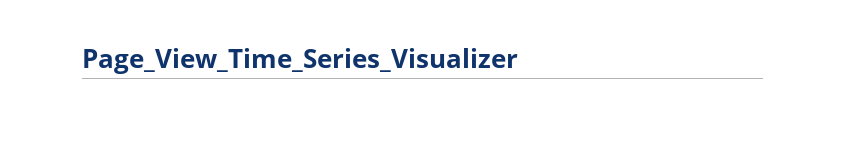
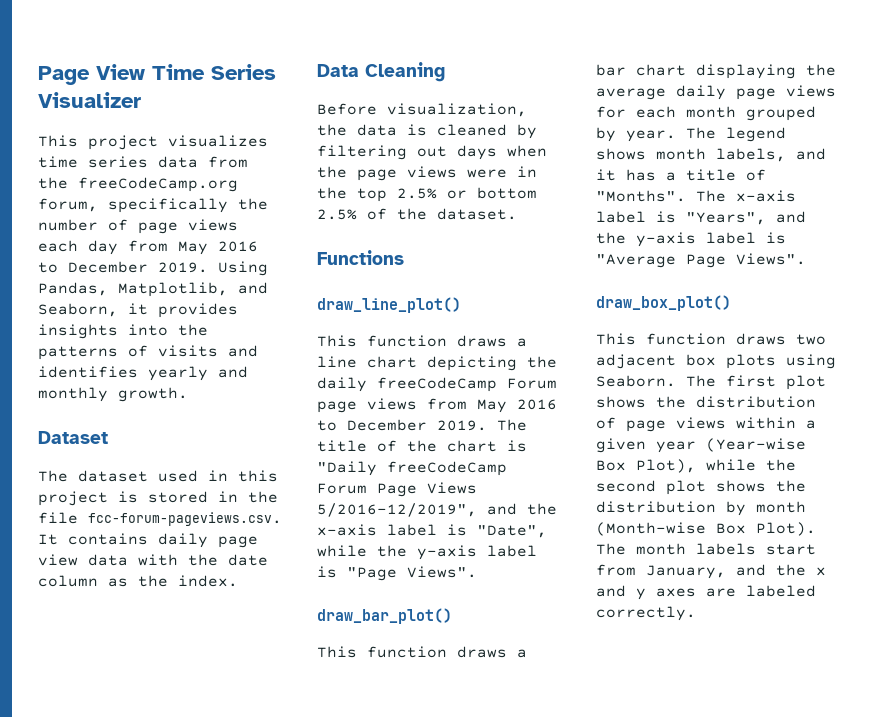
- Page_View_Time_Series_Visualizer
+ Page View Time Series Visualizer
+ This project visualizes time series data from the freeCodeCamp.org forum, specifically the number of page views each day from May 2016 to December 2019. Using Pandas, Matplotlib, and Seaborn, it provides insights into the patterns of visits and identifies yearly and monthly growth.
+ Dataset
+ The dataset used in this project is stored in the file fcc-forum-pageviews.csv. It contains daily page view data with the date column as the index.
+ Data Cleaning
+ Before visualization, the data is cleaned by filtering out days when the page views were in the top 2.5% or bottom 2.5% of the dataset.
+ Functions
+ draw_line_plot()
+ This function draws a line chart depicting the daily freeCodeCamp Forum page views from May 2016 to December 2019. The title of the chart is "Daily freeCodeCamp Forum Page Views 5/2016-12/2019", and the x-axis label is "Date", while the y-axis label is "Page Views".
+ draw_bar_plot()
+ This function draws a bar chart displaying the average daily page views for each month grouped by year. The legend shows month labels, and it has a title of "Months". The x-axis label is "Years", and the y-axis label is "Average Page Views".
+ draw_box_plot()
+ This function draws two adjacent box plots using Seaborn. The first plot shows the distribution of page views within a given year (Year-wise Box Plot), while the second plot shows the distribution by month (Month-wise Box Plot). The month labels start from January, and the x and y axes are labeled correctly.

